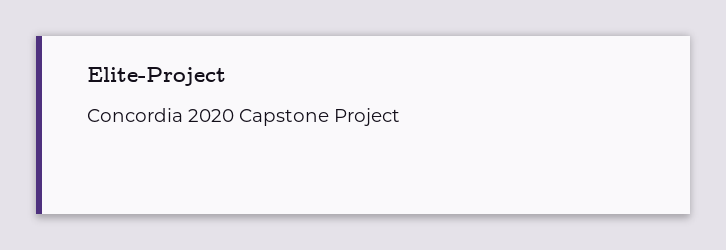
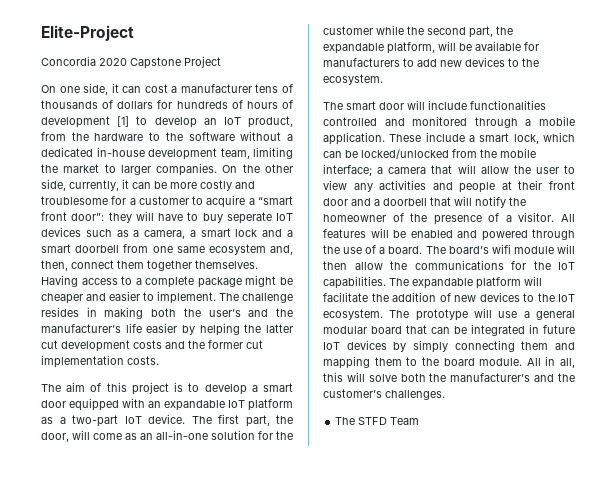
+ On one side, it can cost a manufacturer tens of thousands of dollars for hundreds of hours of development [1] to develop an IoT product, from the hardware to the software without a dedicated in-house development team, limiting the market to larger companies. On the other side, currently, it can be more costly and troublesome for a customer to acquire a “smart front door”: they will have to buy seperate IoT devices such as a camera, a smart lock and a smart doorbell from one same ecosystem and, then, connect them together themselves. Having access to a complete package might be cheaper and easier to implement. The challenge resides in making both the user’s and the manufacturer’s life easier by helping the latter cut development costs and the former cut implementation costs.
+ The aim of this project is to develop a smart door equipped with an expandable IoT platform as a two-part IoT device. The first part, the door, will come as an all-in-one solution for the customer while the second part, the expandable platform, will be available for manufacturers to add new devices to the ecosystem.
+ The smart door will include functionalities controlled and monitored through a mobile application. These include a smart lock, which can be locked/unlocked from the mobile interface; a camera that will allow the user to view any activities and people at their front door and a doorbell that will notify the homeowner of the presence of a visitor. All features will be enabled and powered through the use of a board. The board’s wifi module will then allow the communications for the IoT capabilities. The expandable platform will facilitate the addition of new devices to the IoT ecosystem. The prototype will use a general modular board that can be integrated in future IoT devices by simply connecting them and mapping them to the board module. All in all, this will solve both the manufacturer’s and the customer’s challenges.
+ The STFD Team

